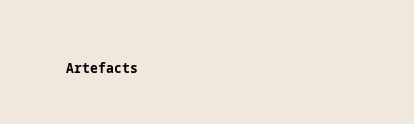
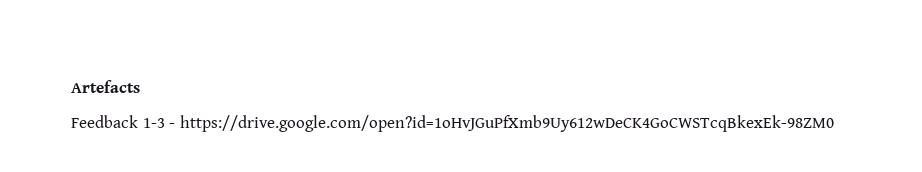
+ Feedback 1-3 - https://drive.google.com/open?id=1oHvJGuPfXmb9Uy612wDeCK4GoCWSTcqBkexEk-98ZM0

